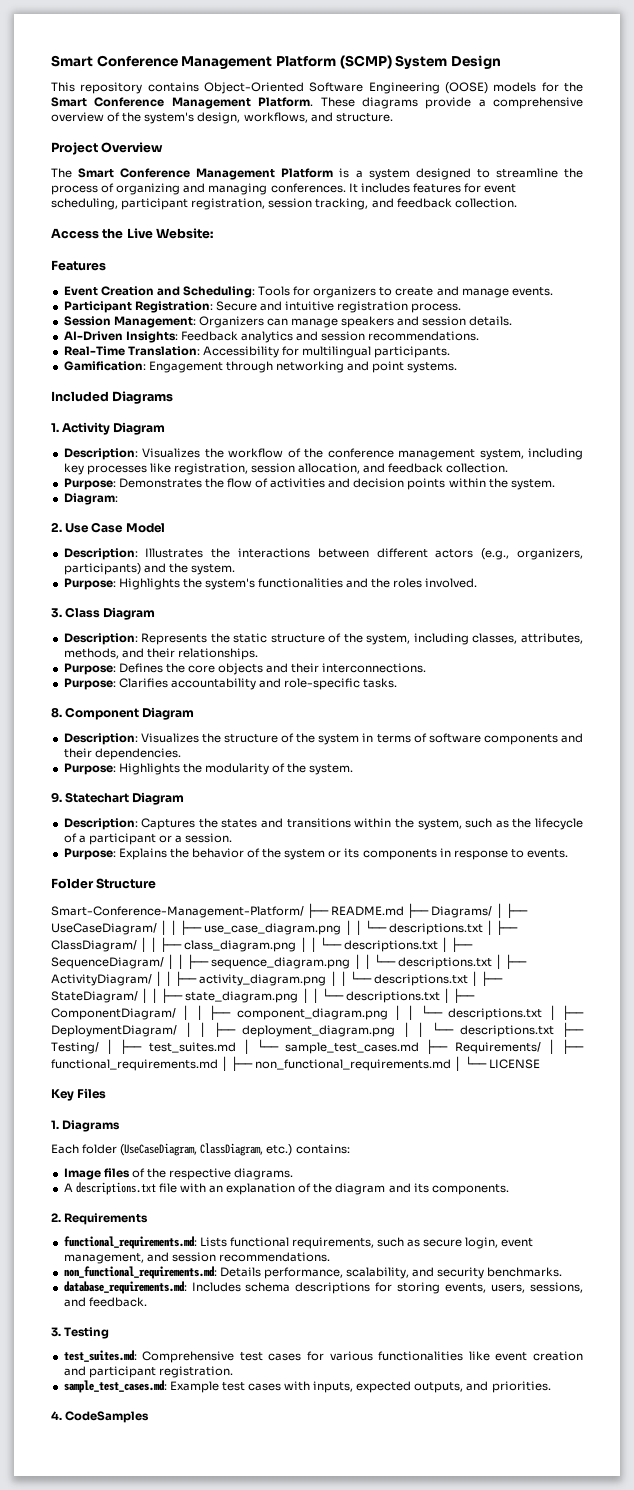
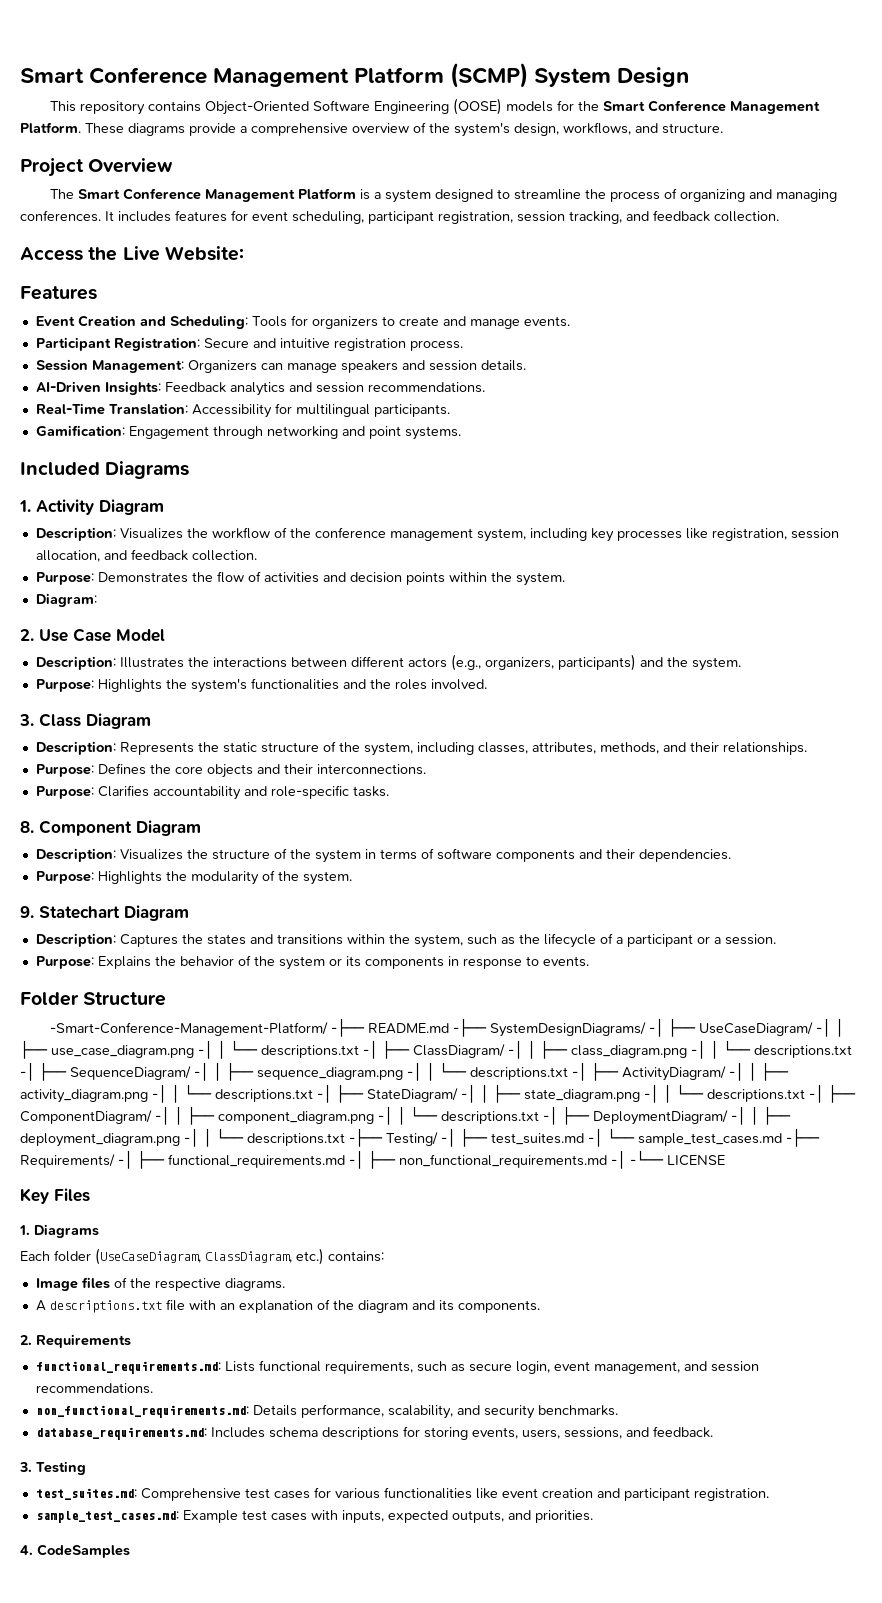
- Smart-Conference-Management-Platform/ ├── README.md ├── Diagrams/ │ ├── UseCaseDiagram/ │ │ ├── use_case_diagram.png │ │ └── descriptions.txt │ ├── ClassDiagram/ │ │ ├── class_diagram.png │ │ └── descriptions.txt │ ├── SequenceDiagram/ │ │ ├── sequence_diagram.png │ │ └── descriptions.txt │ ├── ActivityDiagram/ │ │ ├── activity_diagram.png │ │ └── descriptions.txt │ ├── StateDiagram/ │ │ ├── state_diagram.png │ │ └── descriptions.txt │ ├── ComponentDiagram/ │ │ ├── component_diagram.png │ │ └── descriptions.txt │ ├── DeploymentDiagram/ │ │ ├── deployment_diagram.png │ │ └── descriptions.txt ├── Testing/ │ ├── test_suites.md │ └── sample_test_cases.md ├── Requirements/ │ ├── functional_requirements.md │ ├── non_functional_requirements.md │ └── LICENSE
+ -Smart-Conference-Management-Platform/ -├── README.md -├── SystemDesignDiagrams/ -│ ├── UseCaseDiagram/ -│ │ ├── use_case_diagram.png -│ │ └── descriptions.txt -│ ├── ClassDiagram/ -│ │ ├── class_diagram.png -│ │ └── descriptions.txt -│ ├── SequenceDiagram/ -│ │ ├── sequence_diagram.png -│ │ └── descriptions.txt -│ ├── ActivityDiagram/ -│ │ ├── activity_diagram.png -│ │ └── descriptions.txt -│ ├── StateDiagram/ -│ │ ├── state_diagram.png -│ │ └── descriptions.txt -│ ├── ComponentDiagram/ -│ │ ├── component_diagram.png -│ │ └── descriptions.txt -│ ├── DeploymentDiagram/ -│ │ ├── deployment_diagram.png -│ │ └── descriptions.txt -├── Testing/ -│ ├── test_suites.md -│ └── sample_test_cases.md -├── Requirements/ -│ ├── functional_requirements.md -│ ├── non_functional_requirements.md -│ -└── LICENSE

